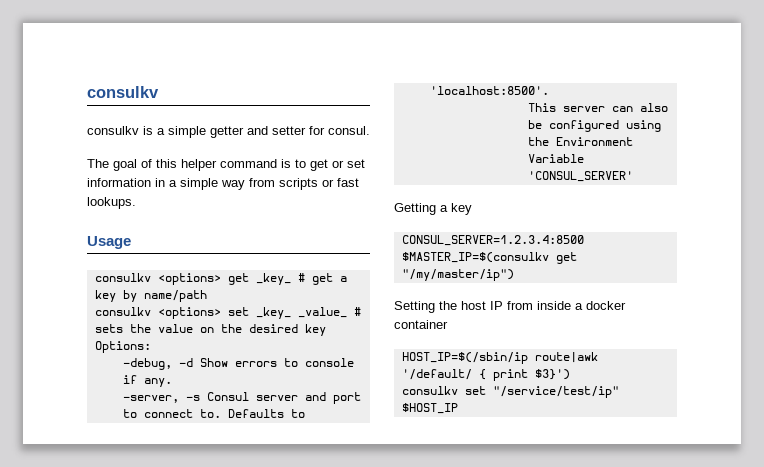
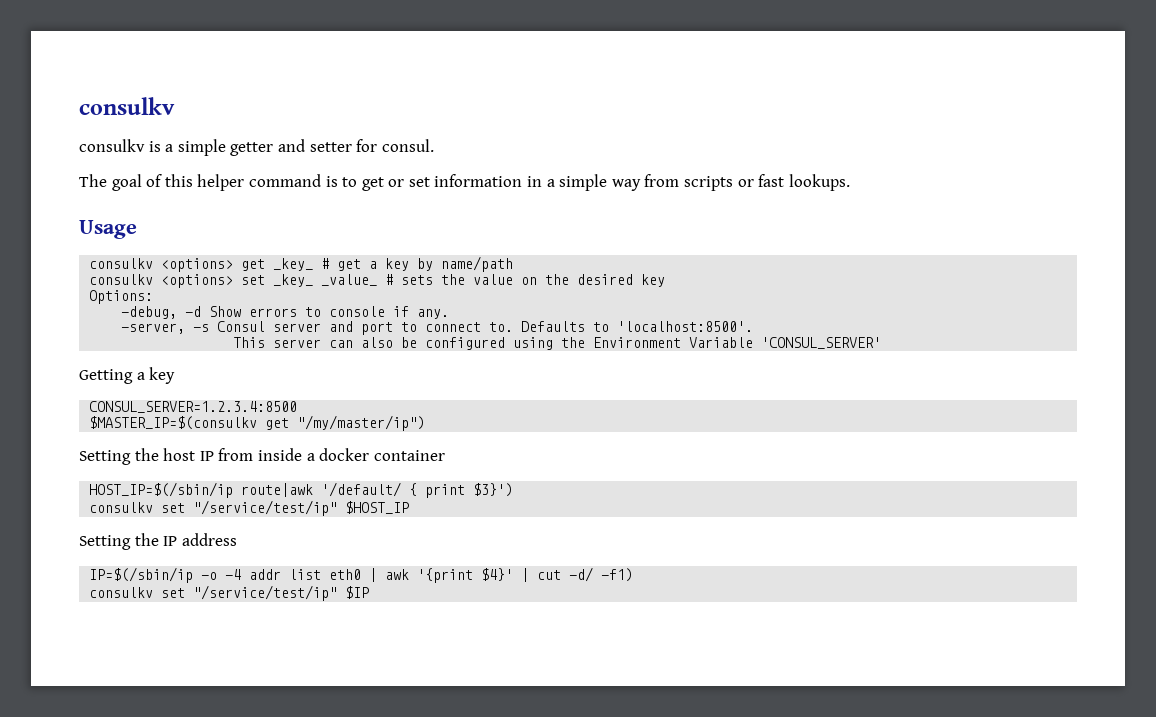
+ Setting the IP address
+ IP=$(/sbin/ip -o -4 addr list eth0 | awk '{print $4}' | cut -d/ -f1)
+ consulkv set "/service/test/ip" $IP

